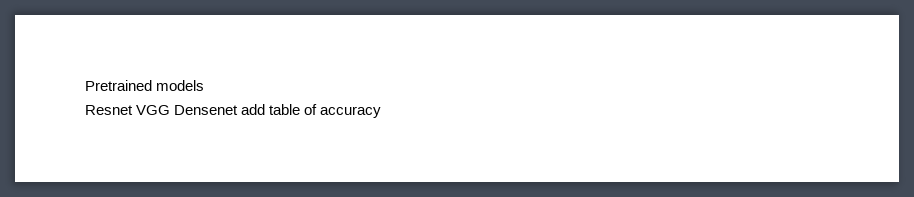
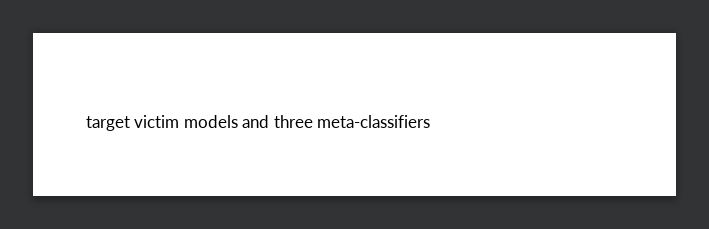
- Pretrained models
- Resnet VGG Densenet add table of accuracy
+ target victim models and three meta-classifiers

